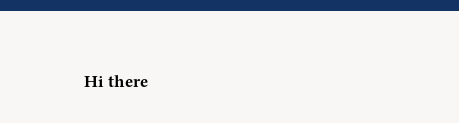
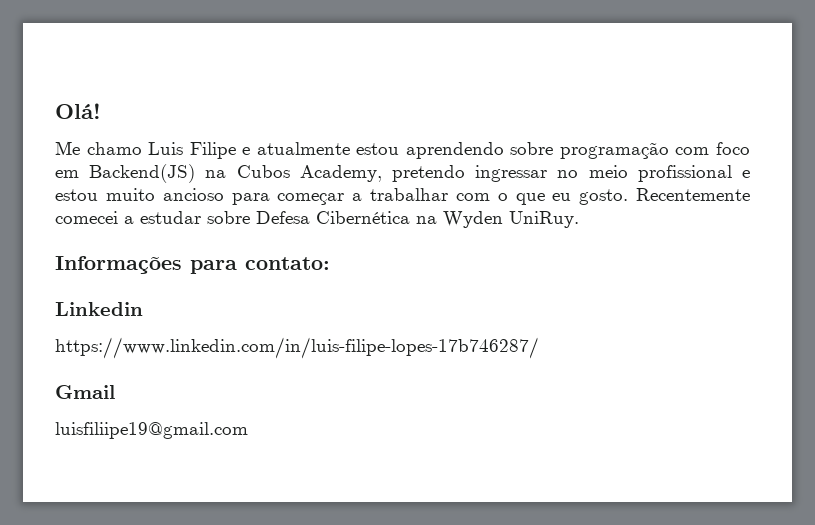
- Hi there
+ Olá!
+ Me chamo Luis Filipe e atualmente estou aprendendo sobre programação com foco em Backend(JS) na Cubos Academy, pretendo ingressar no meio profissional e estou muito ancioso para começar a trabalhar com o que eu gosto. Recentemente comecei a estudar sobre Defesa Cibernética na Wyden UniRuy.
+ Informações para contato:
+ Linkedin
+ https://www.linkedin.com/in/luis-filipe-lopes-17b746287/
+ Gmail
+ luisfiliipe19@gmail.com

